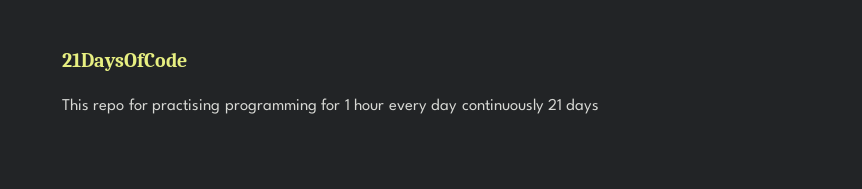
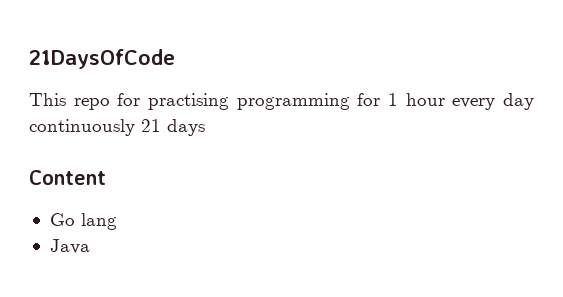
+ Content
+ Go lang
+ Java

